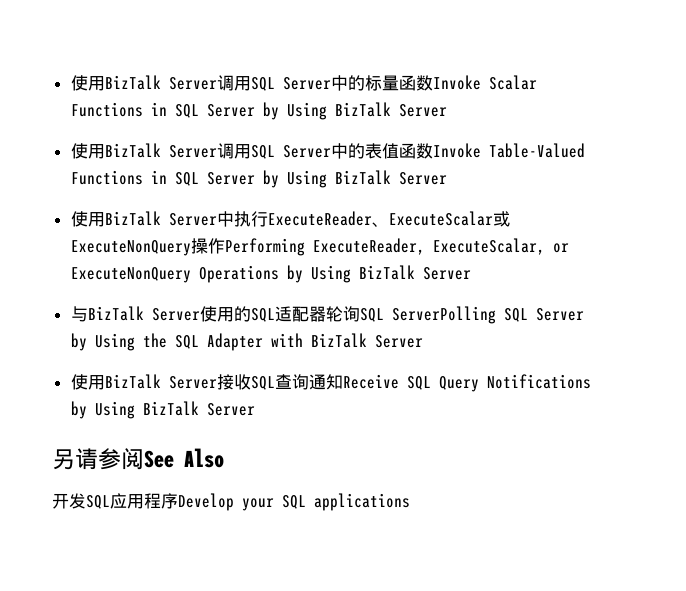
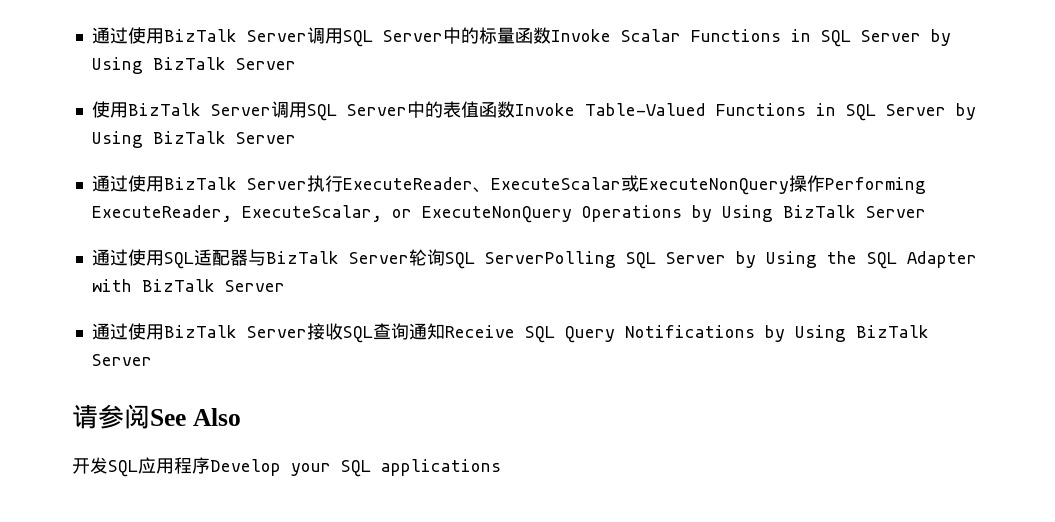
- 使用BizTalk Server调用SQL Server中的标量函数Invoke Scalar Functions in SQL Server by Using BizTalk Server
+ 通过使用BizTalk Server调用SQL Server中的标量函数Invoke Scalar Functions in SQL Server by Using BizTalk Server
- 使用BizTalk Server中执行ExecuteReader、ExecuteScalar或ExecuteNonQuery操作Performing ExecuteReader, ExecuteScalar, or ExecuteNonQuery Operations by Using BizTalk Server
+ 通过使用BizTalk Server执行ExecuteReader、ExecuteScalar或ExecuteNonQuery操作Performing ExecuteReader, ExecuteScalar, or ExecuteNonQuery Operations by Using BizTalk Server
- 与BizTalk Server使用的SQL适配器轮询SQL ServerPolling SQL Server by Using the SQL Adapter with BizTalk Server
+ 通过使用SQL适配器与BizTalk Server轮询SQL ServerPolling SQL Server by Using the SQL Adapter with BizTalk Server
- 使用BizTalk Server接收SQL查询通知Receive SQL Query Notifications by Using BizTalk Server
+ 通过使用BizTalk Server接收SQL查询通知Receive SQL Query Notifications by Using BizTalk Server
- 另请参阅See Also
+ 请参阅See Also

